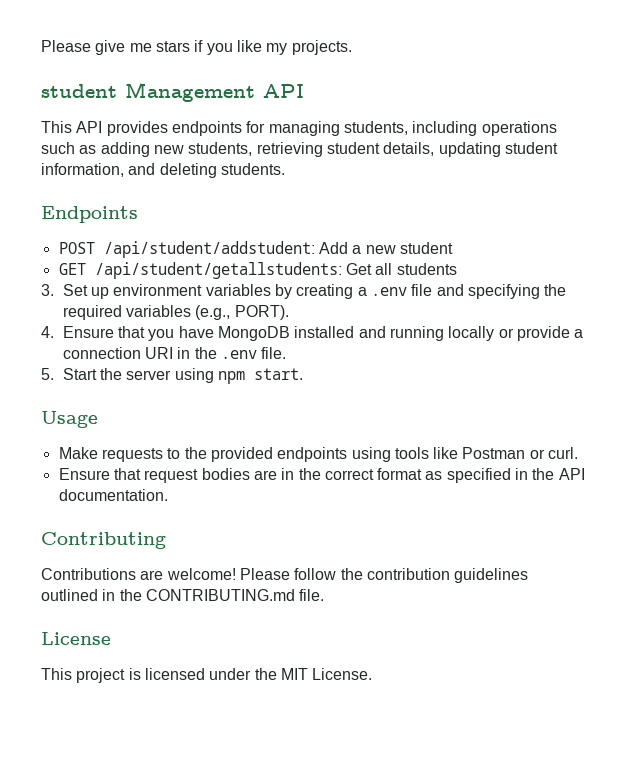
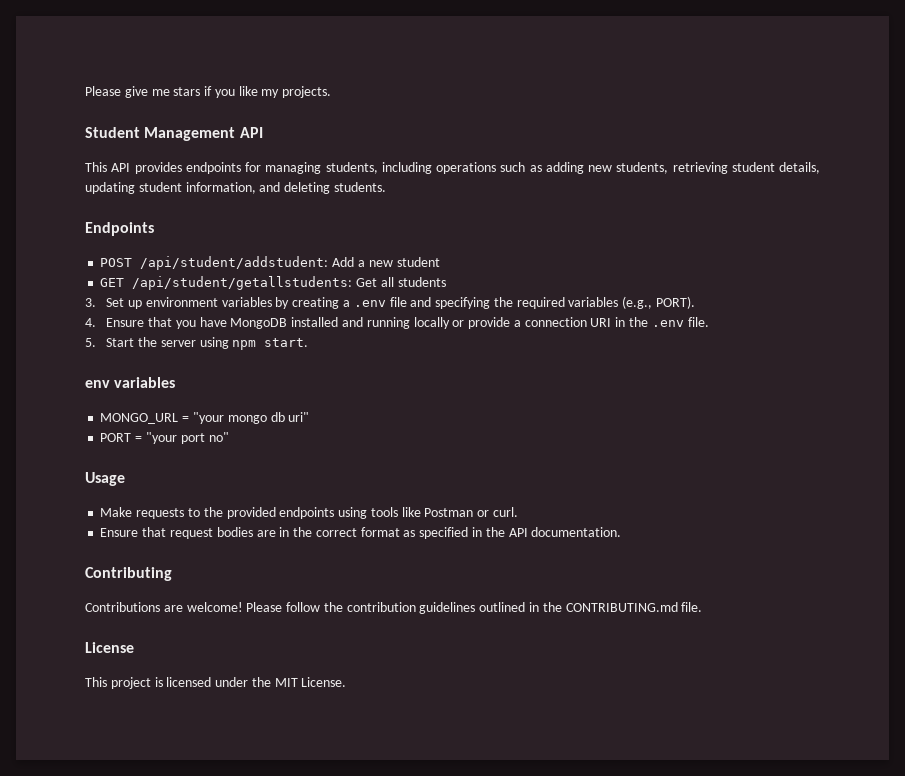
- student Management API
+ Student Management API
+ env variables
+ MONGO_URL = "your mongo db uri"
+ PORT = "your port no"

